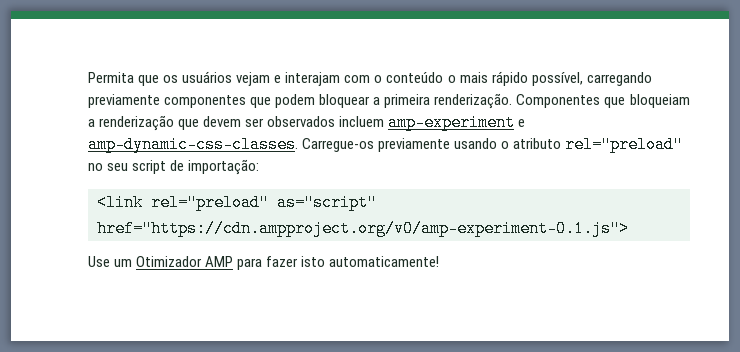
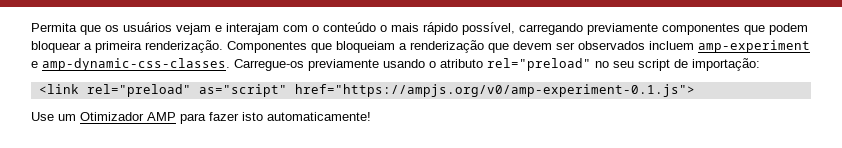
- <link rel="preload" as="script" href="https://cdn.ampproject.org/v0/amp-experiment-0.1.js">
+ <link rel="preload" as="script" href="https://ampjs.org/v0/amp-experiment-0.1.js">

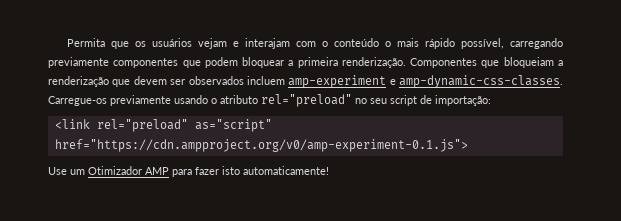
- <link rel="preload" as="script" href="https://ampjs.org/v0/amp-experiment-0.1.js">
+ <link rel="preload" as="script" href="https://cdn.ampproject.org/v0/amp-experiment-0.1.js">

